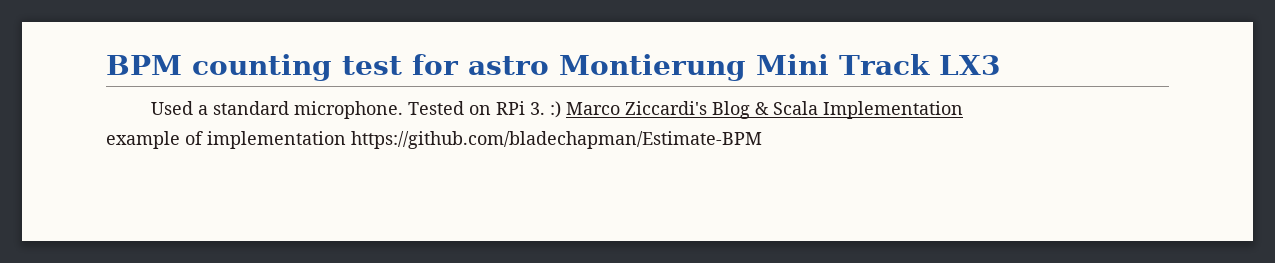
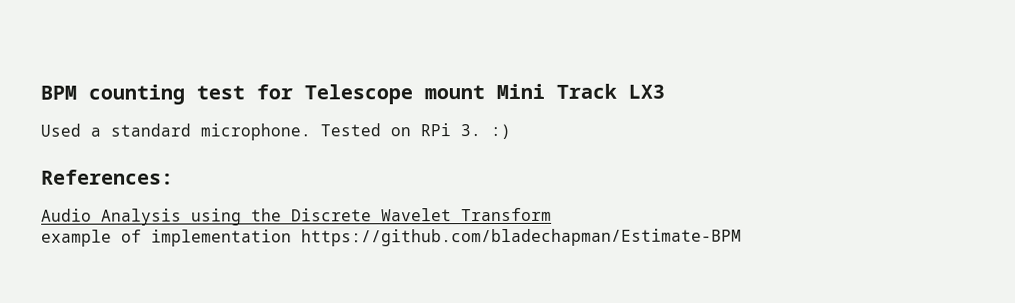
- BPM counting test for astro Montierung Mini Track LX3
+ BPM counting test for Telescope mount Mini Track LX3
- Tested on RPi 3. :) Marco Ziccardi's Blog & Scala Implementation
+ Tested on RPi 3. :)
+ References:
+ Audio Analysis using the Discrete Wavelet Transform

